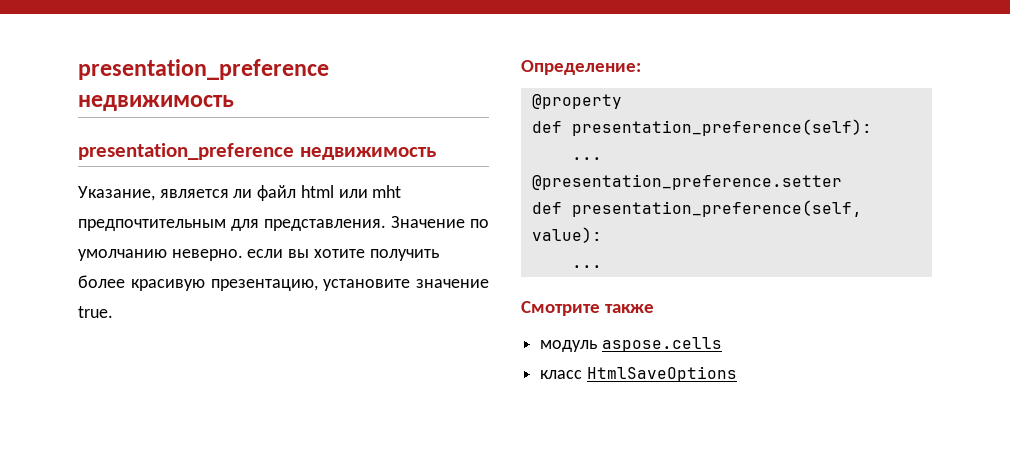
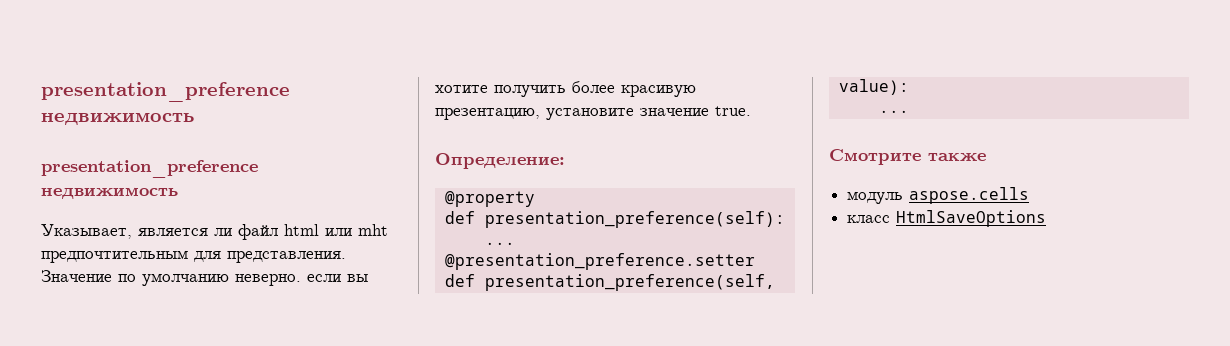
- Указание, является ли файл html или mht предпочтительным для представления.
+ Указывает, является ли файл html или mht предпочтительным для представления.

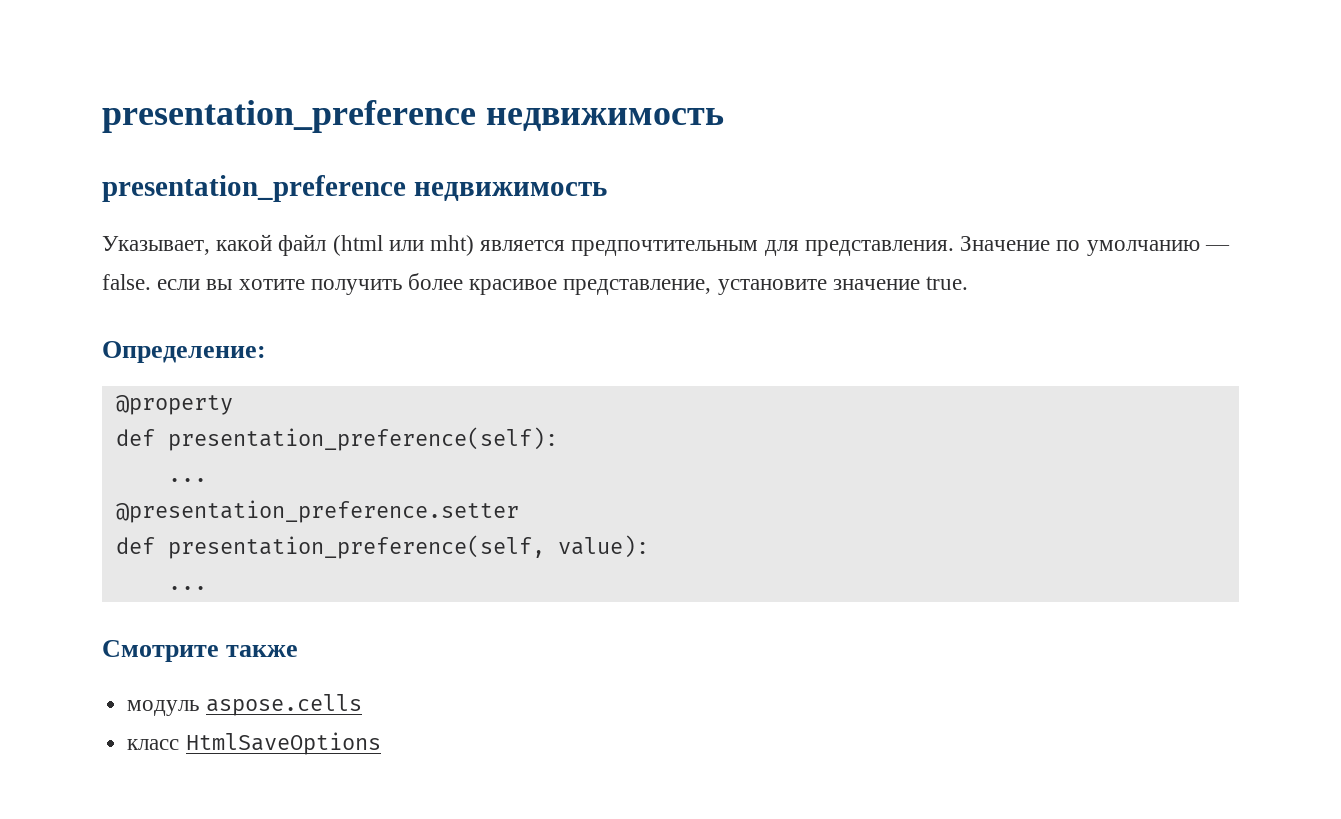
- Указывает, является ли файл html или mht предпочтительным для представления.
+ Указывает, какой файл (html или mht) является предпочтительным для представления.
- Значение по умолчанию неверно. если вы хотите получить более красивую презентацию, установите значение true.
+ Значение по умолчанию — false. если вы хотите получить более красивое представление, установите значение true.

